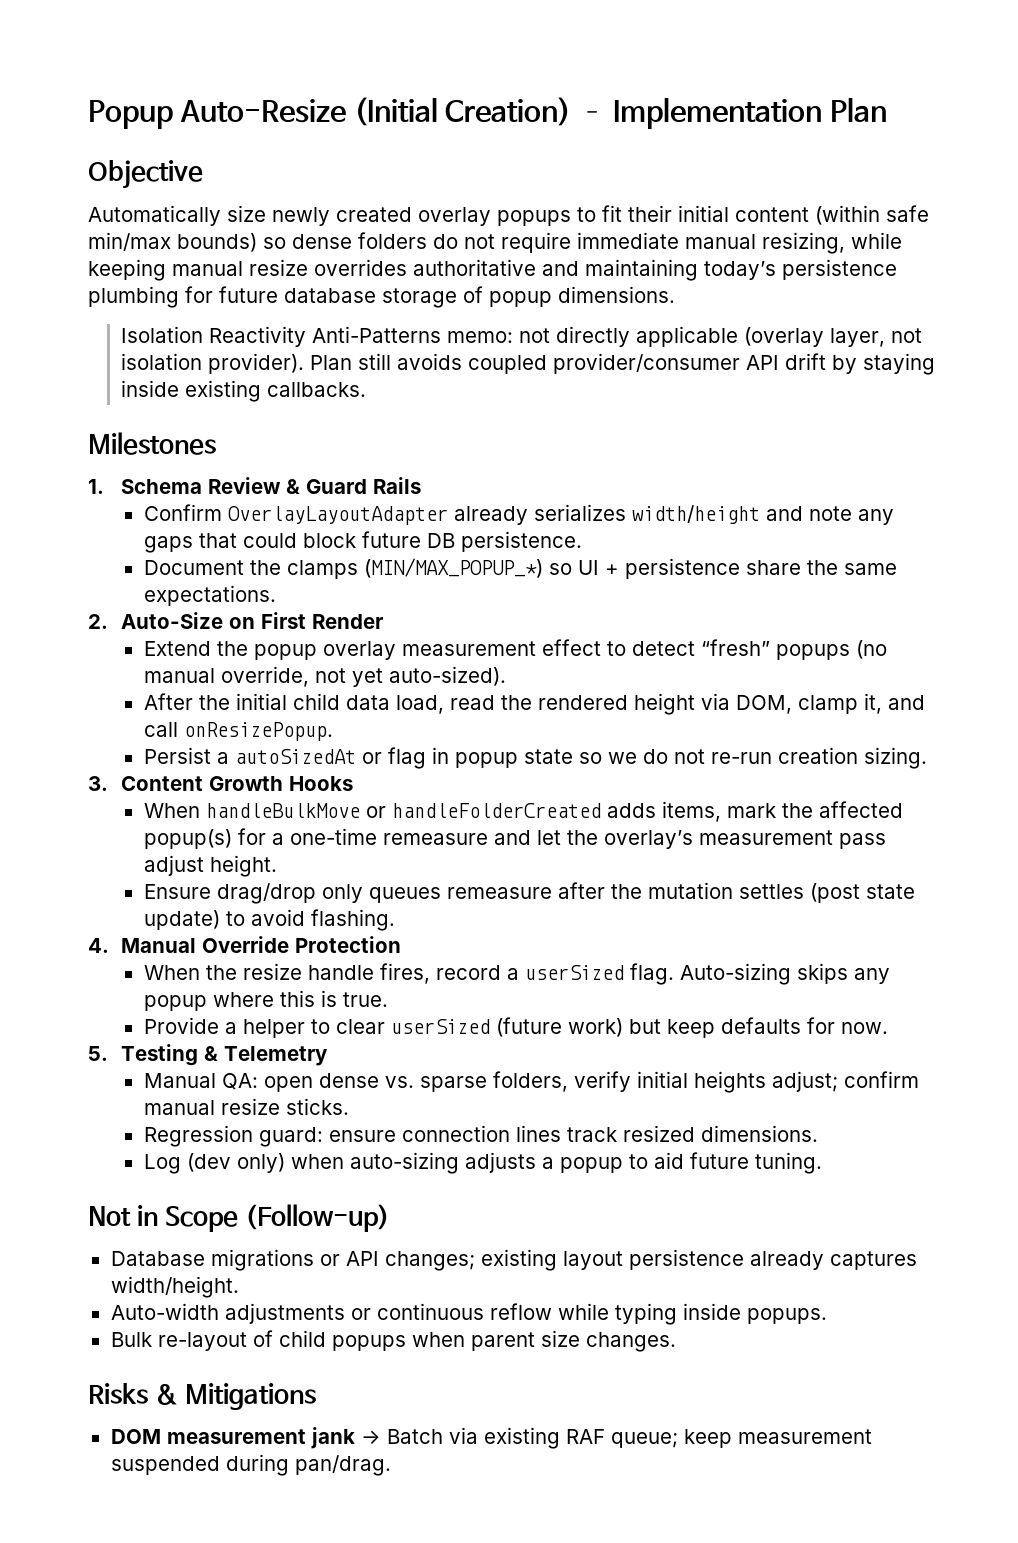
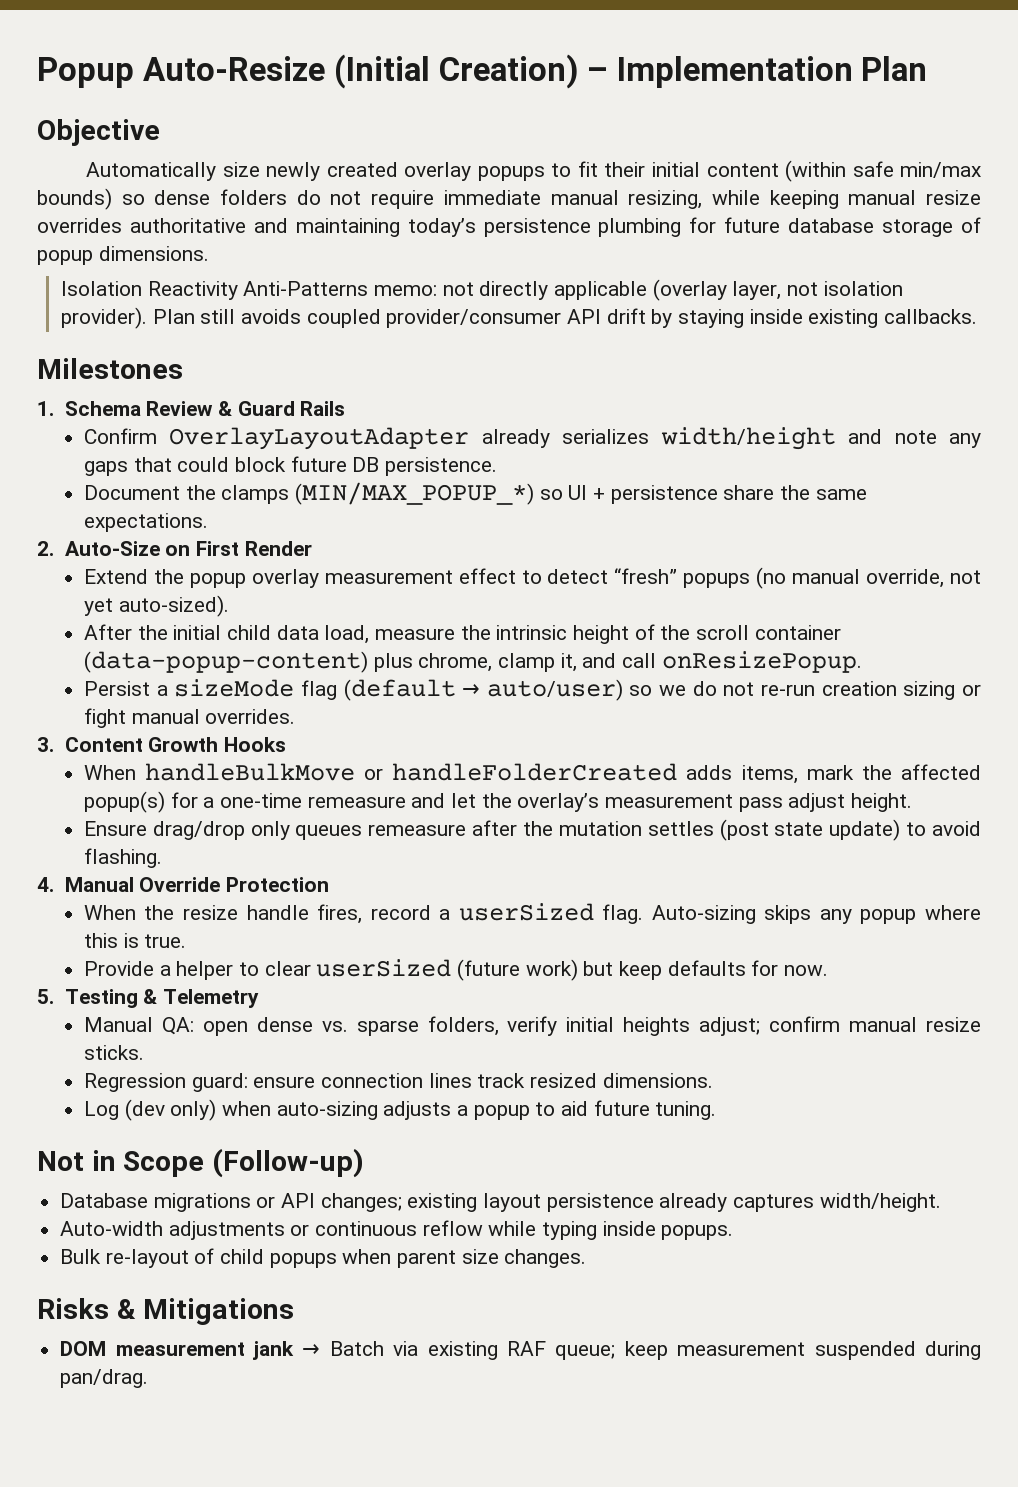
- After the initial child data load, read the rendered height via DOM, clamp it, and call onResizePopup.
+ After the initial child data load, measure the intrinsic height of the scroll container (data-popup-content) plus chrome, clamp it, and call onResizePopup.
- Persist a autoSizedAt or flag in popup state so we do not re-run creation sizing.
+ Persist a sizeMode flag (default → auto/user) so we do not re-run creation sizing or fight manual overrides.

